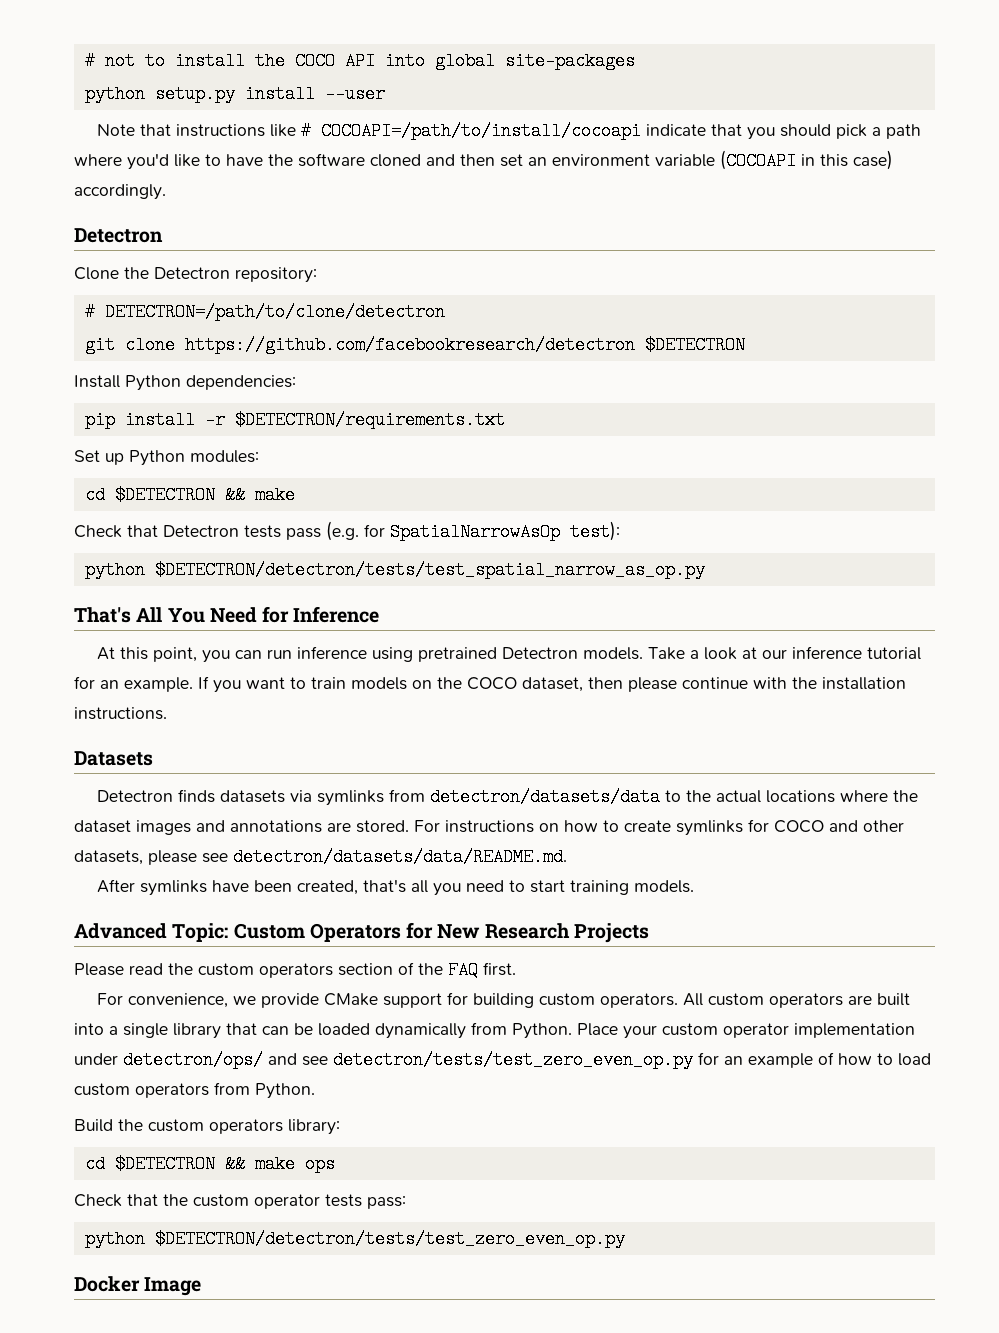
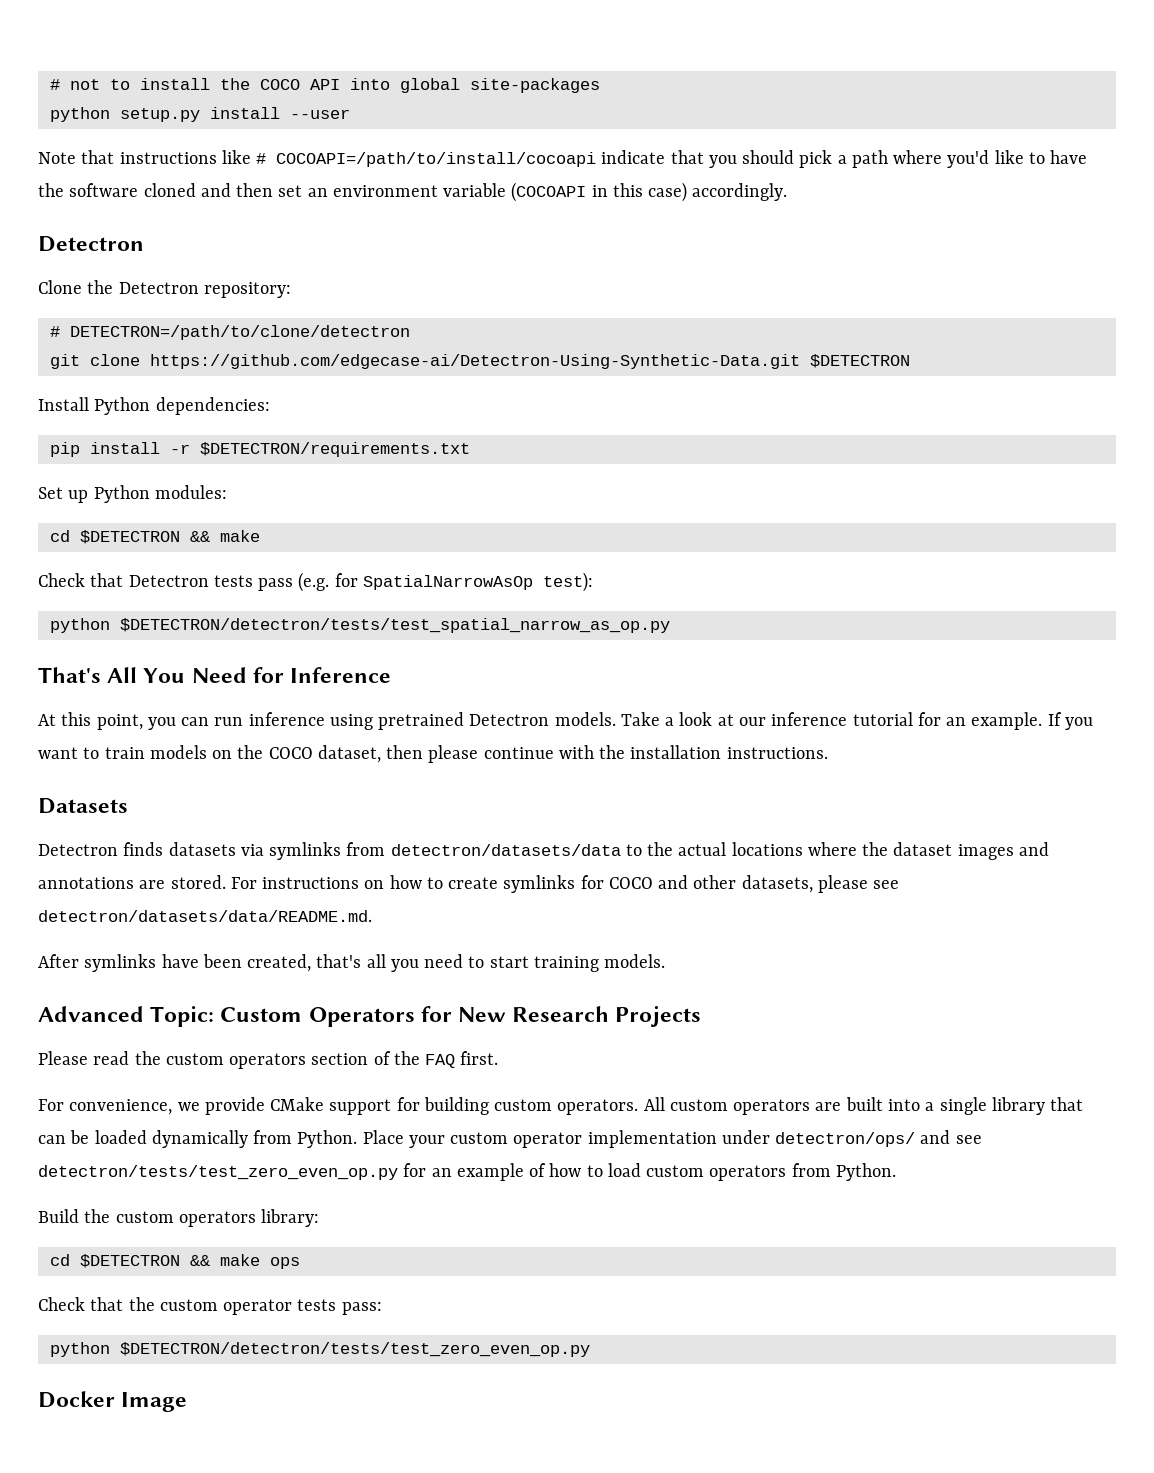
- git clone https://github.com/facebookresearch/detectron $DETECTRON
+ git clone https://github.com/edgecase-ai/Detectron-Using-Synthetic-Data.git $DETECTRON

